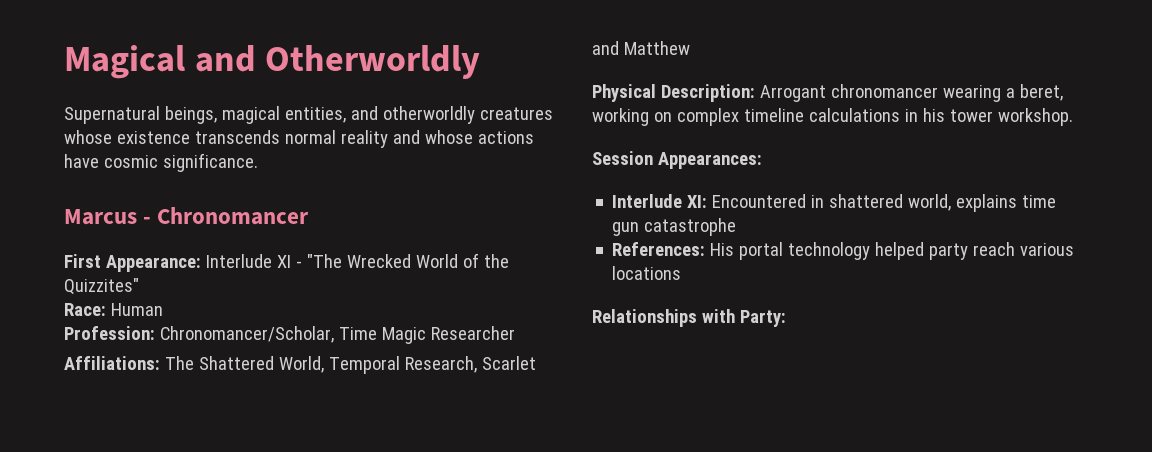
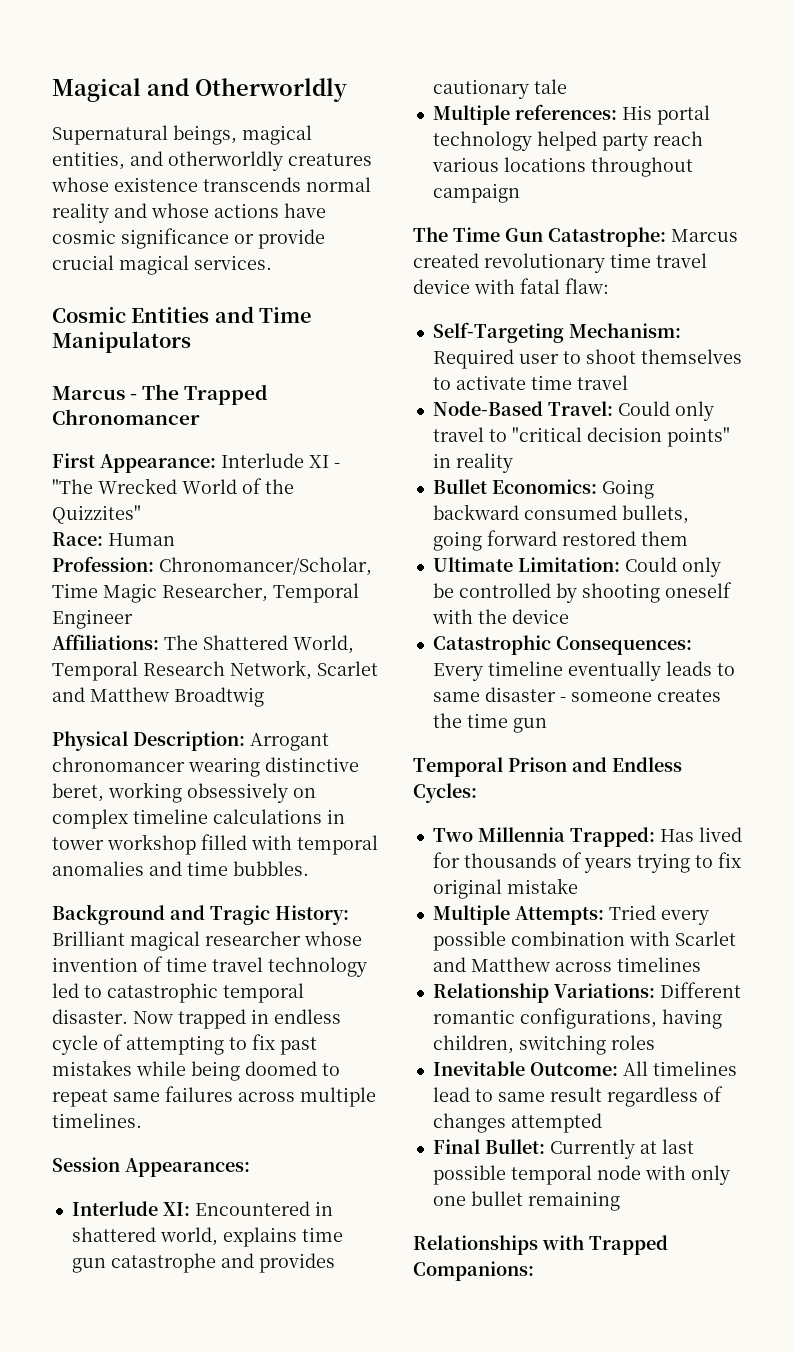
- Supernatural beings, magical entities, and otherworldly creatures whose existence transcends normal reality and whose actions have cosmic significance.
+ Supernatural beings, magical entities, and otherworldly creatures whose existence transcends normal reality and whose actions have cosmic significance or provide crucial magical services.
+ Cosmic Entities and Time Manipulators
- Marcus - Chronomancer
+ Marcus - The Trapped Chronomancer
- Profession: Chronomancer/Scholar, Time Magic Researcher
+ Profession: Chronomancer/Scholar, Time Magic Researcher, Temporal Engineer
- Affiliations: The Shattered World, Temporal Research, Scarlet and Matthew
+ Affiliations: The Shattered World, Temporal Research Network, Scarlet and Matthew Broadtwig
- Physical Description: Arrogant chronomancer wearing a beret, working on complex timeline calculations in his tower workshop.
+ Physical Description: Arrogant chronomancer wearing distinctive beret, working obsessively on complex timeline calculations in tower workshop filled with temporal anomalies and time bubbles.
+ Background and Tragic History: Brilliant magical researcher whose invention of time travel technology led to catastrophic temporal disaster. Now trapped in endless cycle of attempting to fix past mistakes while being doomed to repeat same failures across multiple timelines.
- Interlude XI: Encountered in shattered world, explains time gun catastrophe
- References: His portal technology helped party reach various locations
+ Interlude XI: Encountered in shattered world, explains time gun catastrophe and provides cautionary tale
+ Multiple references: His portal technology helped party reach various locations throughout campaign
+ The Time Gun Catastrophe: Marcus created revolutionary time travel device with fatal flaw:
+ Self-Targeting Mechanism: Required user to shoot themselves to activate time travel
+ Node-Based Travel: Could only travel to "critical decision points" in reality
+ Bullet Economics: Going backward consumed bullets, going forward restored them
+ Ultimate Limitation: Could only be controlled by shooting oneself with the device
+ Catastrophic Consequences: Every timeline eventually leads to same disaster - someone creates the time gun
+ Temporal Prison and Endless Cycles:
+ Two Millennia Trapped: Has lived for thousands of years trying to fix original mistake
+ Multiple Attempts: Tried every possible combination with Scarlet and Matthew across timelines
+ Relationship Variations: Different romantic configurations, having children, switching roles
+ Inevitable Outcome: All timelines lead to same result regardless of changes attempted
+ Final Bullet: Currently at last possible temporal node with only one bullet remaining
- Relationships with Party:
+ Relationships with Trapped Companions:

